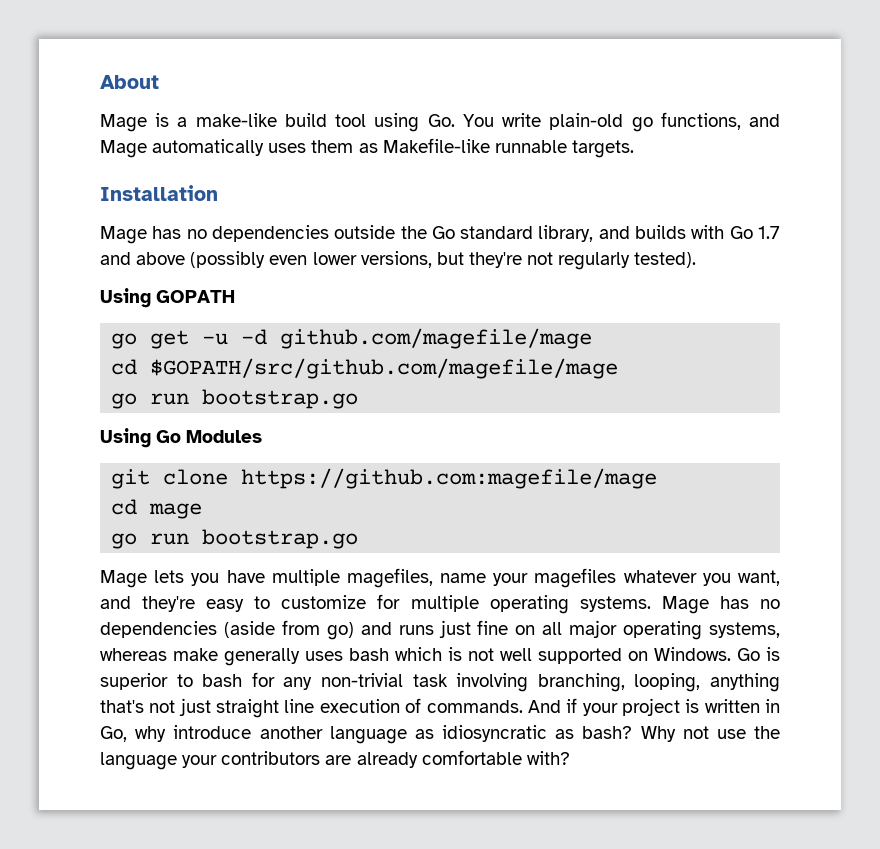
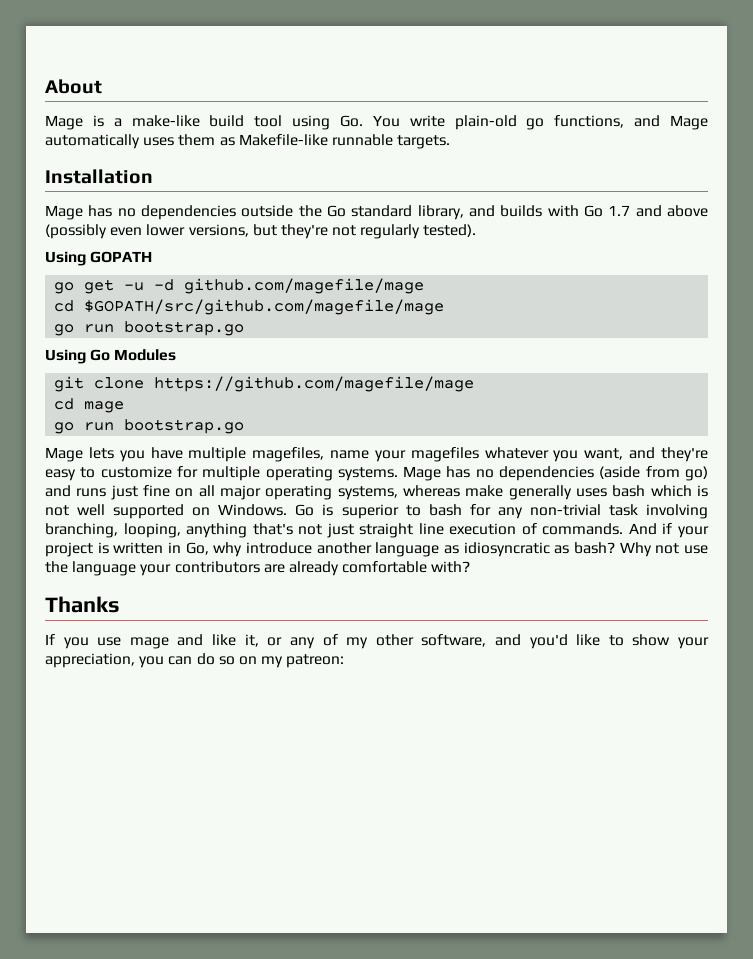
- git clone https://github.com:magefile/mage
+ git clone https://github.com/magefile/mage
+ Thanks
+ If you use mage and like it, or any of my other software, and you'd like to show your appreciation, you can do so on my patreon:

